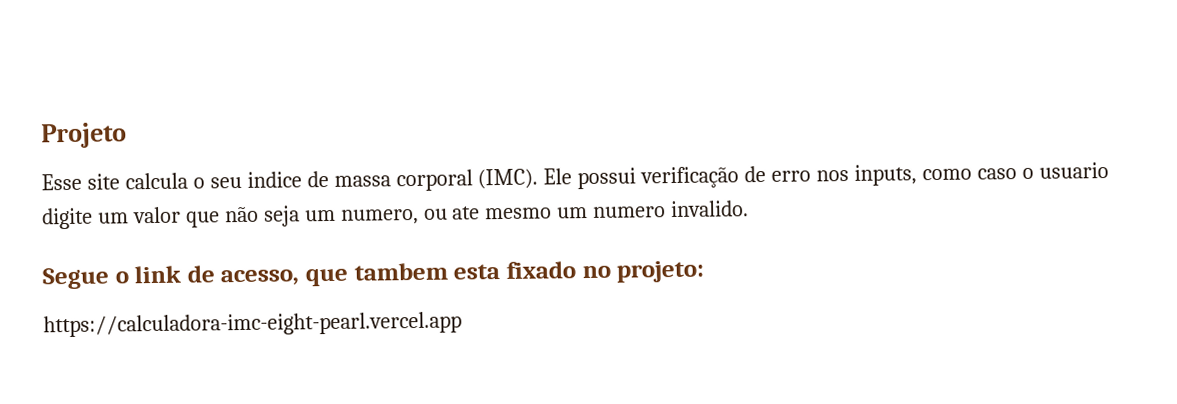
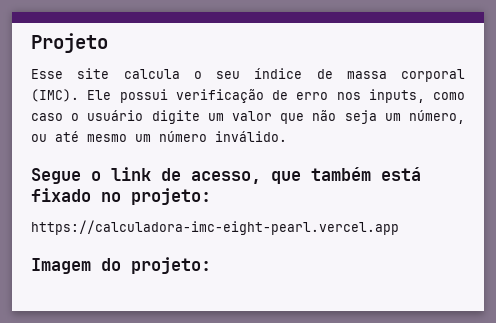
- Esse site calcula o seu indice de massa corporal (IMC).
+ Esse site calcula o seu índice de massa corporal (IMC).
- Ele possui verificação de erro nos inputs, como caso o usuario digite um valor que não seja um numero, ou ate mesmo um numero invalido.
+ Ele possui verificação de erro nos inputs, como caso o usuário digite um valor que não seja um número, ou até mesmo um número inválido.
- Segue o link de acesso, que tambem esta fixado no projeto:
+ Segue o link de acesso, que também está fixado no projeto:
+ Imagem do projeto:

